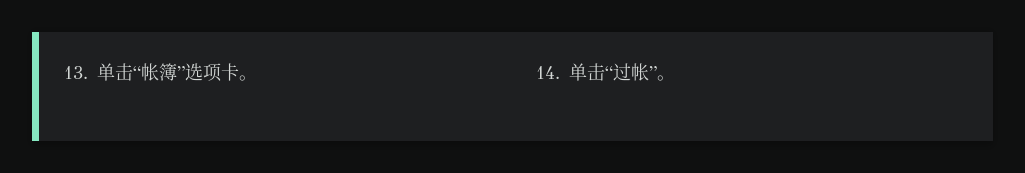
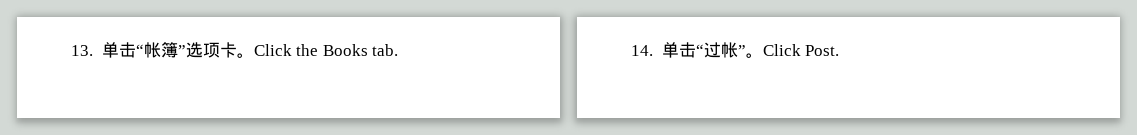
+ Click the Books tab.
+ Click Post.

